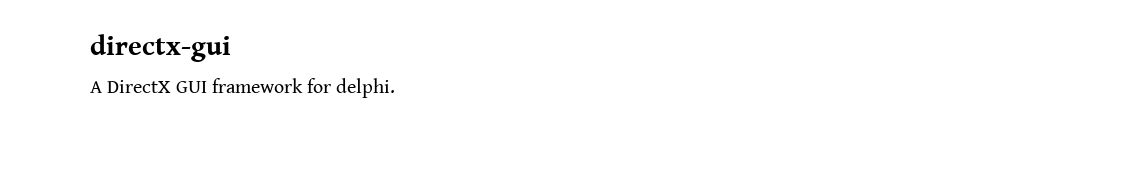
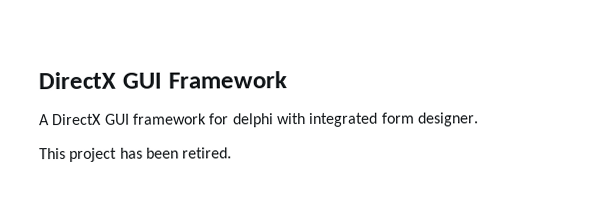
- directx-gui
+ DirectX GUI Framework
- A DirectX GUI framework for delphi.
+ A DirectX GUI framework for delphi with integrated form designer.
+ This project has been retired.

